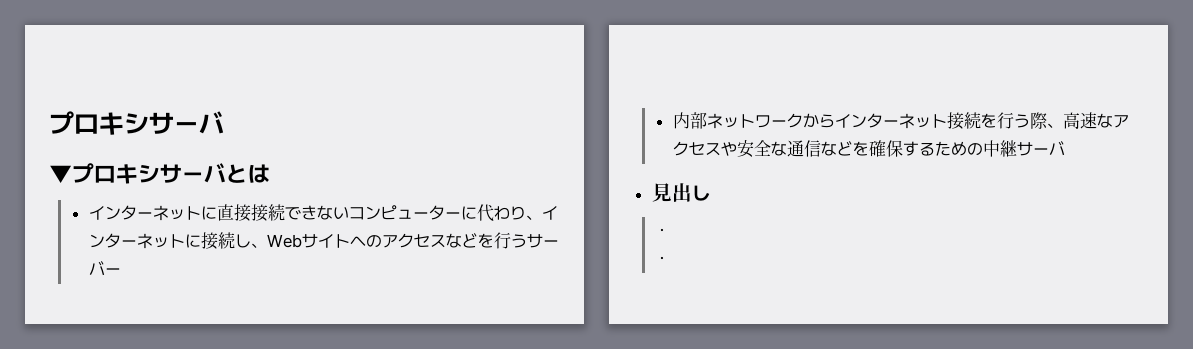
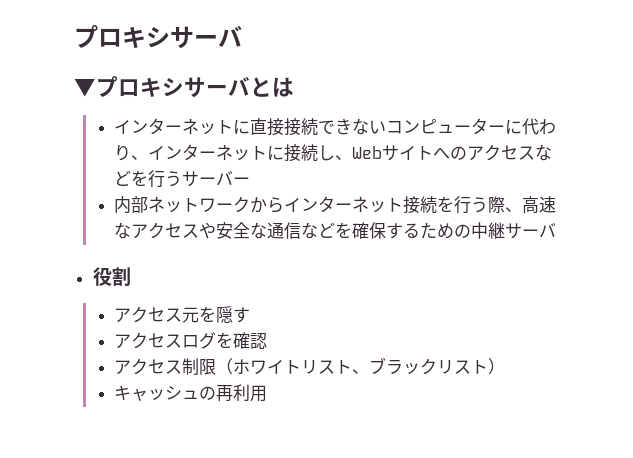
- 見出し
- ・
- ・
+ 役割
+ アクセス元を隠す
+ アクセスログを確認
+ アクセス制限（ホワイトリスト、ブラックリスト）
+ キャッシュの再利用

